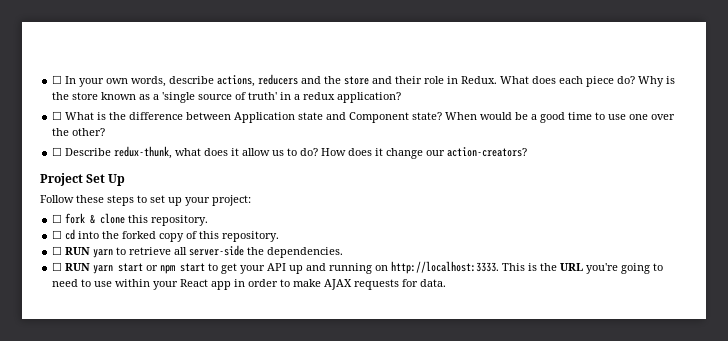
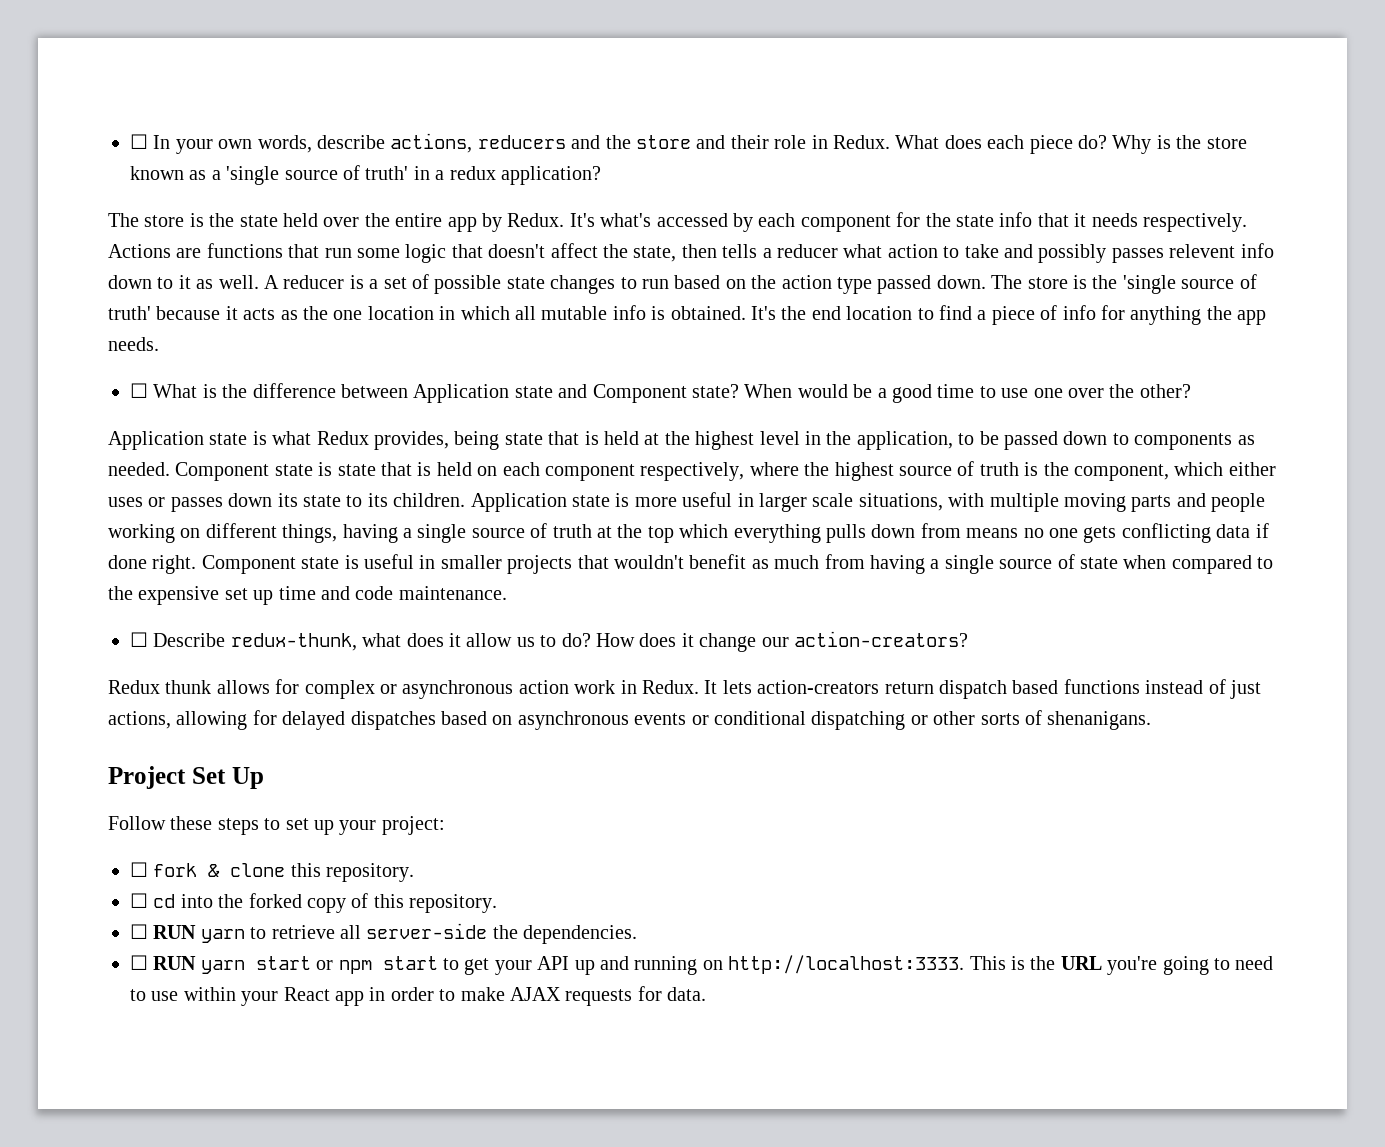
+ The store is the state held over the entire app by Redux. It's what's accessed by each component for the state info that it needs respectively. Actions are functions that run some logic that doesn't affect the state, then tells a reducer what action to take and possibly passes relevent info down to it as well. A reducer is a set of possible state changes to run based on the action type passed down. The store is the 'single source of truth' because it acts as the one location in which all mutable info is obtained. It's the end location to find a piece of info for anything the app needs.
+ Application state is what Redux provides, being state that is held at the highest level in the application, to be passed down to components as needed. Component state is state that is held on each component respectively, where the highest source of truth is the component, which either uses or passes down its state to its children. Application state is more useful in larger scale situations, with multiple moving parts and people working on different things, having a single source of truth at the top which everything pulls down from means no one gets conflicting data if done right. Component state is useful in smaller projects that wouldn't benefit as much from having a single source of state when compared to the expensive set up time and code maintenance.
+ Redux thunk allows for complex or asynchronous action work in Redux. It lets action-creators return dispatch based functions instead of just actions, allowing for delayed dispatches based on asynchronous events or conditional dispatching or other sorts of shenanigans.

